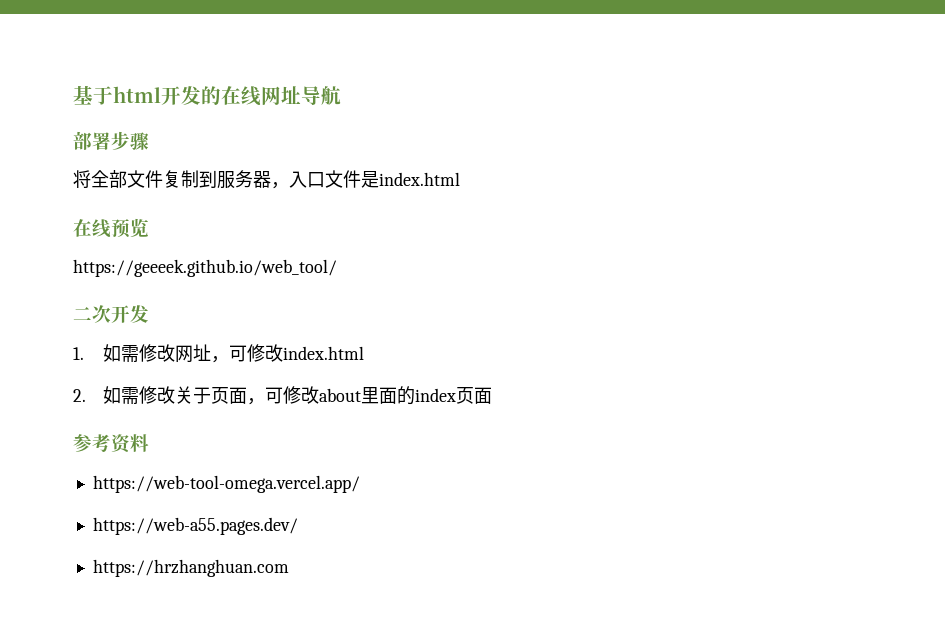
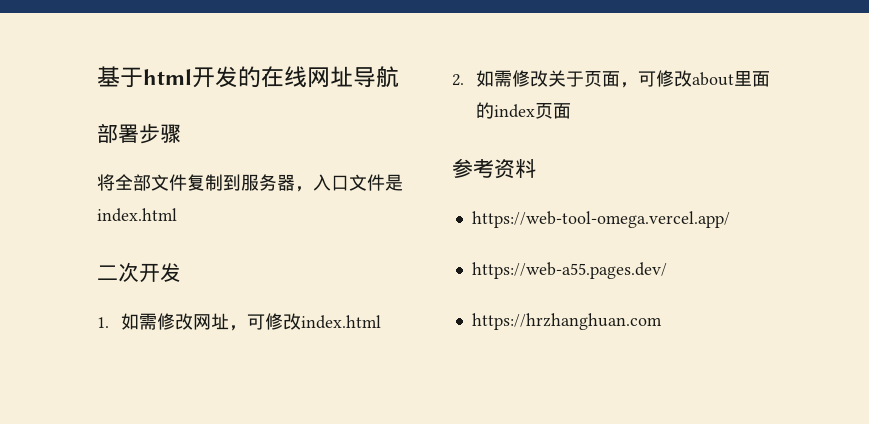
- 在线预览
- https://geeeek.github.io/web_tool/

